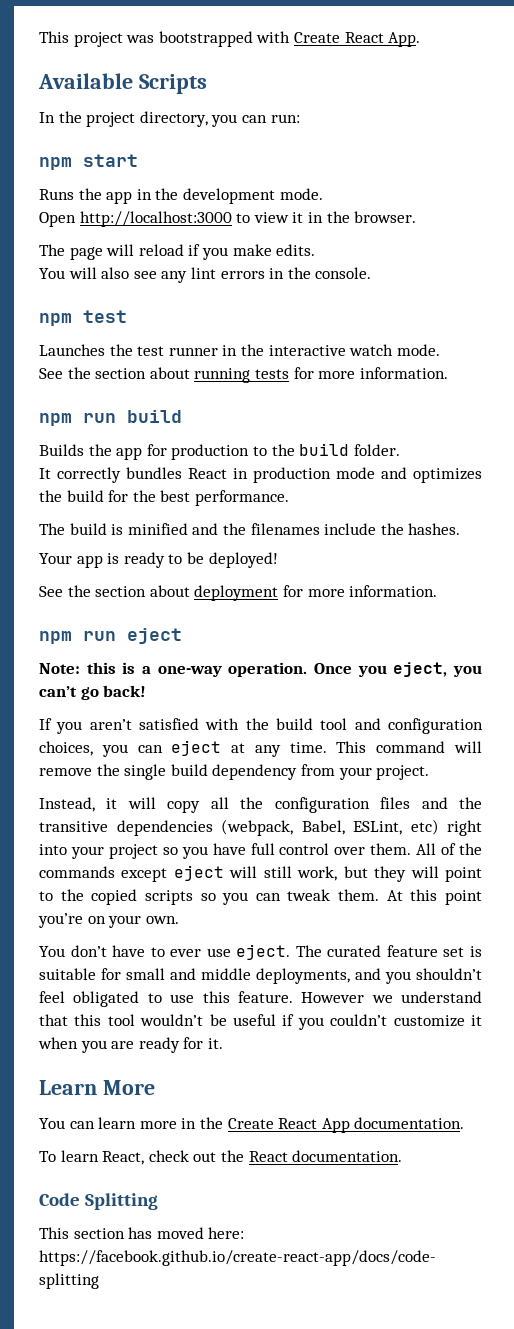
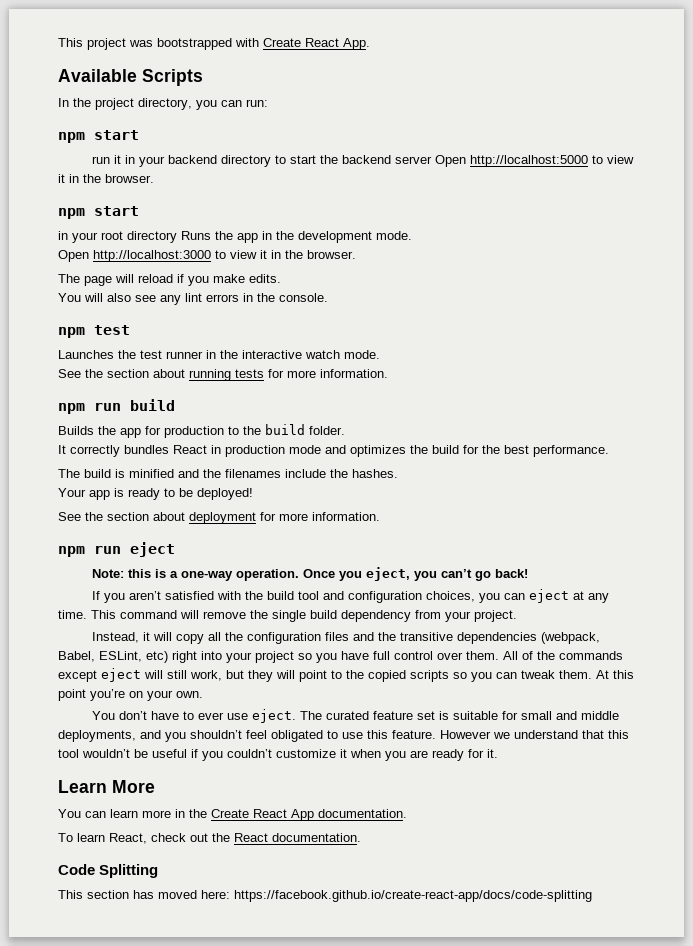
- Runs the app in the development mode.
+ run it in your backend directory to start the backend server Open http://localhost:5000 to view it in the browser.
+ npm start
+ in your root directory Runs the app in the development mode.

